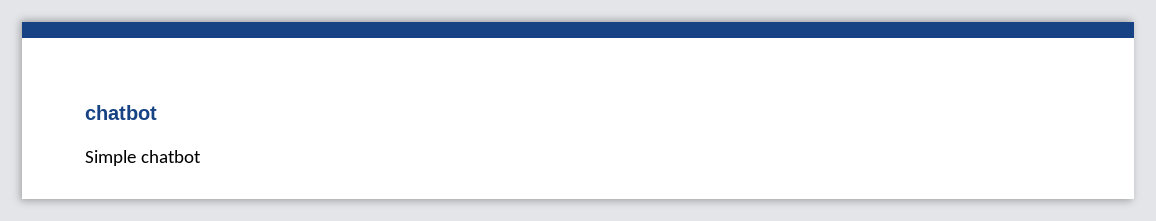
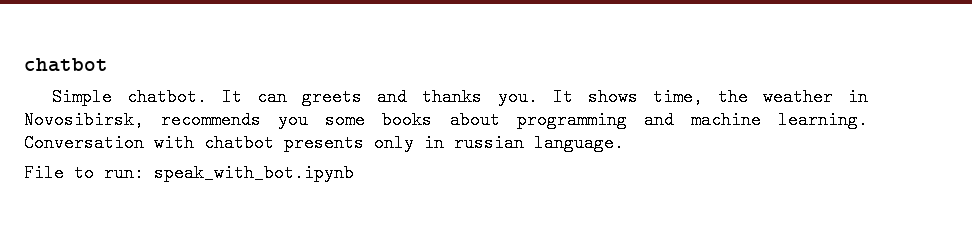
- Simple chatbot
+ Simple chatbot. It can greets and thanks you. It shows time, the weather in Novosibirsk, recommends you some books about programming and machine learning. Conversation with chatbot presents only in russian language.
+ File to run: speak_with_bot.ipynb

